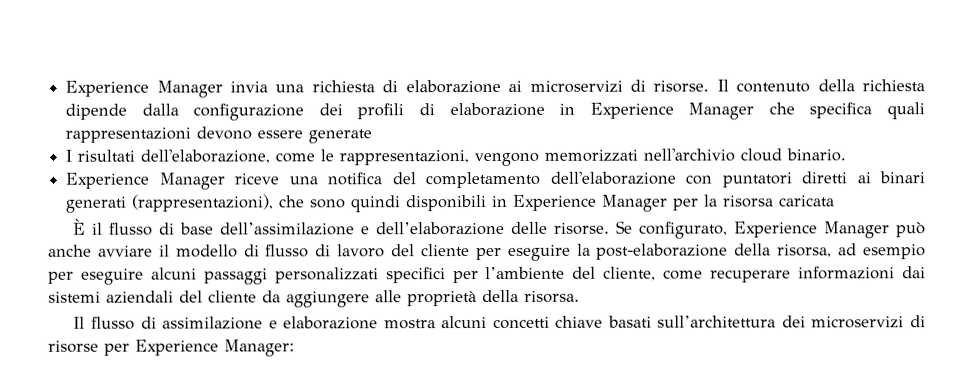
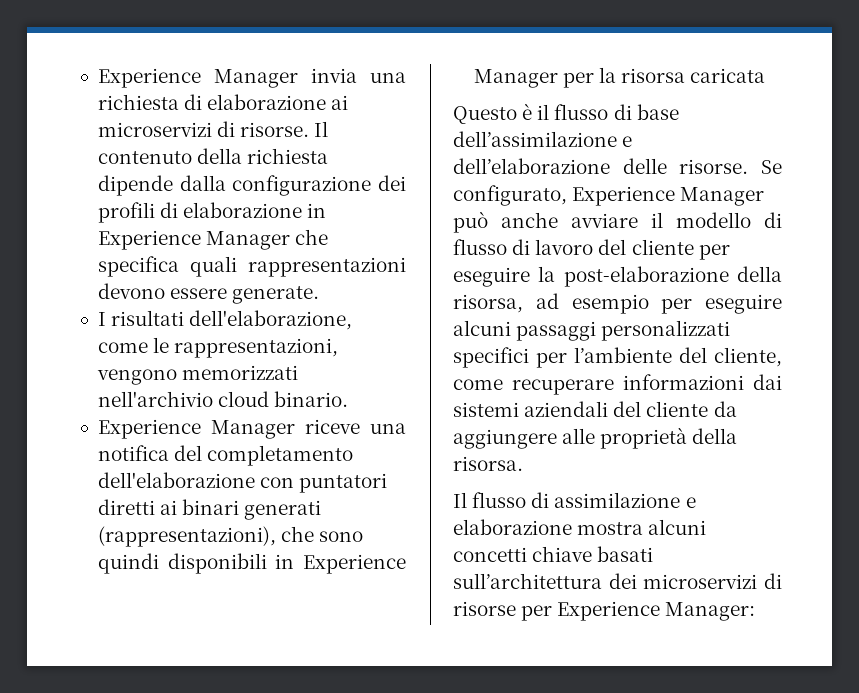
- Il contenuto della richiesta dipende dalla configurazione dei profili di elaborazione in Experience Manager che specifica quali rappresentazioni devono essere generate
+ Il contenuto della richiesta dipende dalla configurazione dei profili di elaborazione in Experience Manager che specifica quali rappresentazioni devono essere generate.
- È il flusso di base dell’assimilazione e dell’elaborazione delle risorse.
+ Questo è il flusso di base dell’assimilazione e dell’elaborazione delle risorse.

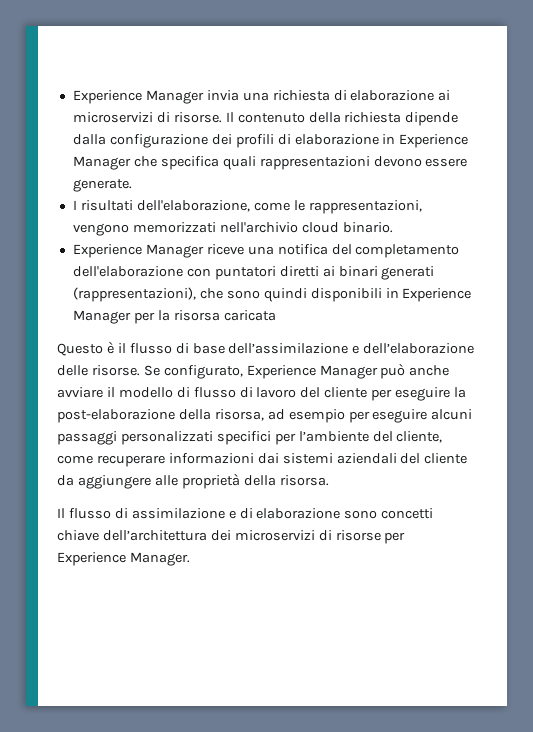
- Il flusso di assimilazione e elaborazione mostra alcuni concetti chiave basati sull’architettura dei microservizi di risorse per Experience Manager:
+ Il flusso di assimilazione e di elaborazione sono concetti chiave dell’architettura dei microservizi di risorse per Experience Manager.

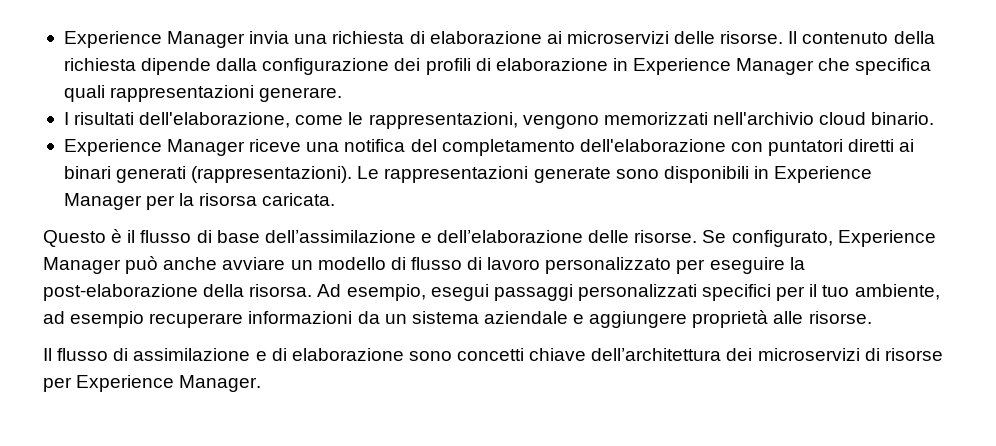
- Experience Manager invia una richiesta di elaborazione ai microservizi di risorse.
+ Experience Manager invia una richiesta di elaborazione ai microservizi delle risorse.
- Il contenuto della richiesta dipende dalla configurazione dei profili di elaborazione in Experience Manager che specifica quali rappresentazioni devono essere generate.
+ Il contenuto della richiesta dipende dalla configurazione dei profili di elaborazione in Experience Manager che specifica quali rappresentazioni generare.
- Experience Manager riceve una notifica del completamento dell'elaborazione con puntatori diretti ai binari generati (rappresentazioni), che sono quindi disponibili in Experience Manager per la risorsa caricata
+ Experience Manager riceve una notifica del completamento dell'elaborazione con puntatori diretti ai binari generati (rappresentazioni). Le rappresentazioni generate sono disponibili in Experience Manager per la risorsa caricata.
- Se configurato, Experience Manager può anche avviare il modello di flusso di lavoro del cliente per eseguire la post-elaborazione della risorsa, ad esempio per eseguire alcuni passaggi personalizzati specifici per l’ambiente del cliente, come recuperare informazioni dai sistemi aziendali del cliente da aggiungere alle proprietà della risorsa.
+ Se configurato, Experience Manager può anche avviare un modello di flusso di lavoro personalizzato per eseguire la post-elaborazione della risorsa. Ad esempio, esegui passaggi personalizzati specifici per il tuo ambiente, ad esempio recuperare informazioni da un sistema aziendale e aggiungere proprietà alle risorse.

